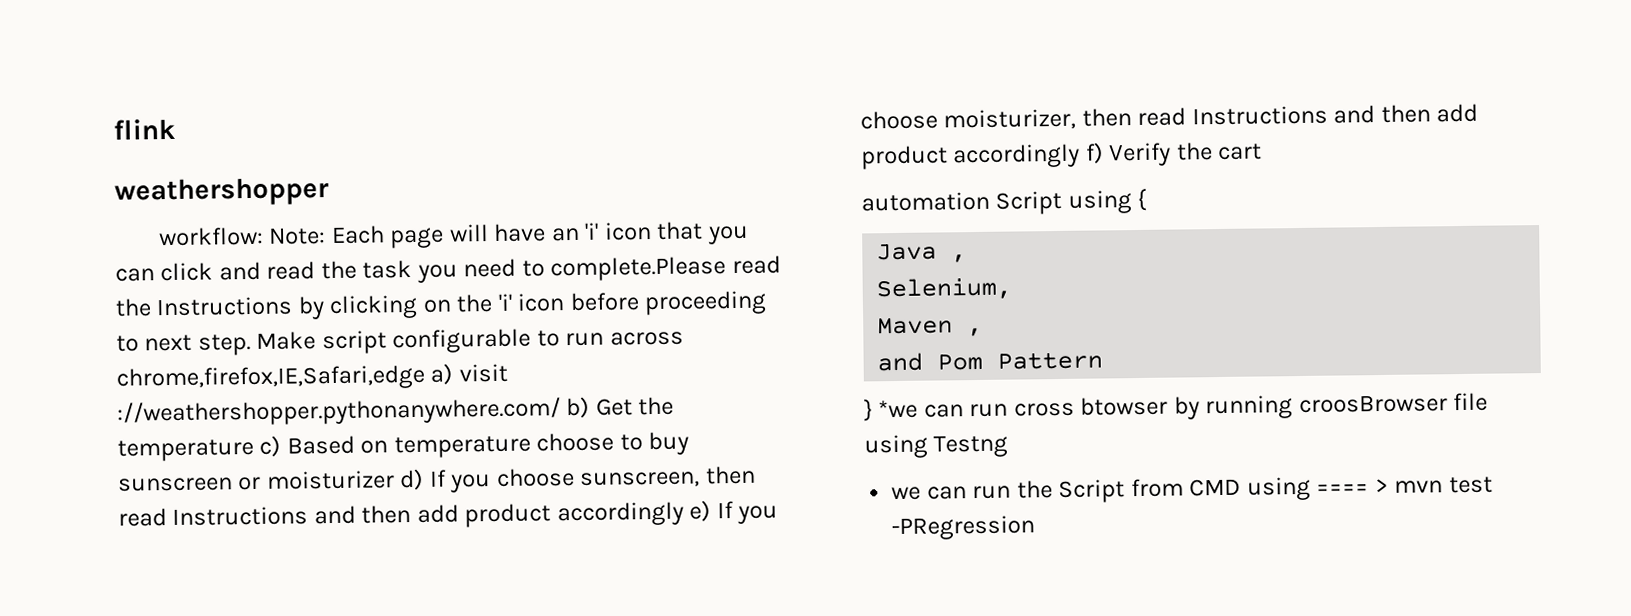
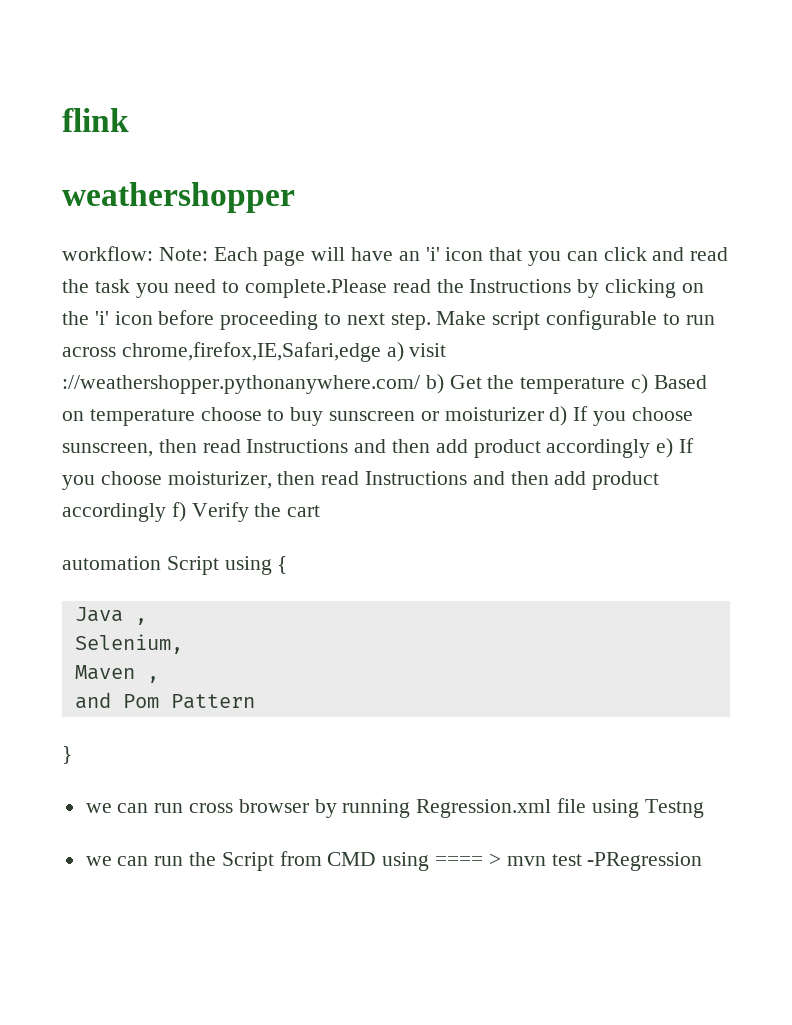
- } *we can run cross btowser by running croosBrowser file using Testng
+ }
+ we can run cross browser by running Regression.xml file using Testng

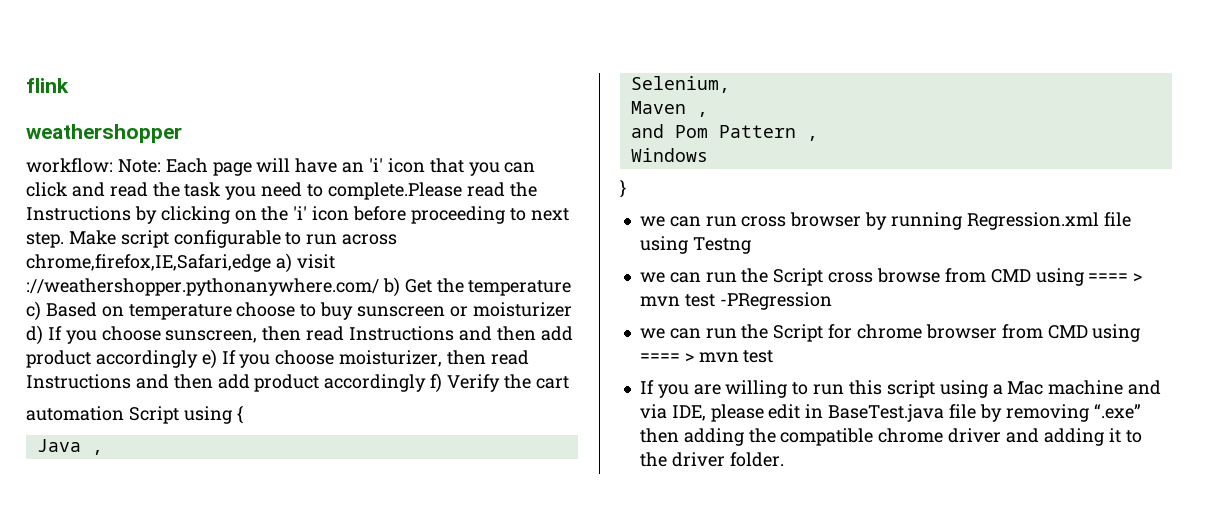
- and Pom Pattern
+ and Pom Pattern ,
+ Windows
- we can run the Script from CMD using ==== > mvn test -PRegression
+ we can run the Script cross browse from CMD using ==== > mvn test -PRegression
+ we can run the Script for chrome browser from CMD using ==== > mvn test
+ If you are willing to run this script using a Mac machine and via IDE, please edit in BaseTest.java file by removing “.exe” then adding the compatible chrome driver and adding it to the driver folder.

